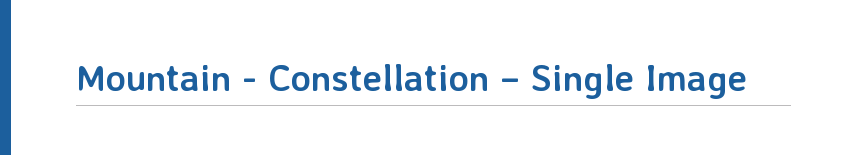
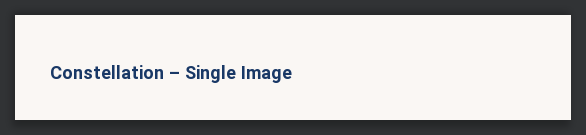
- Mountain - Constellation – Single Image
+ Constellation – Single Image

